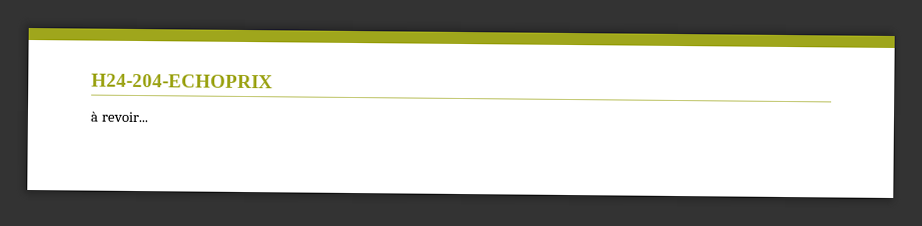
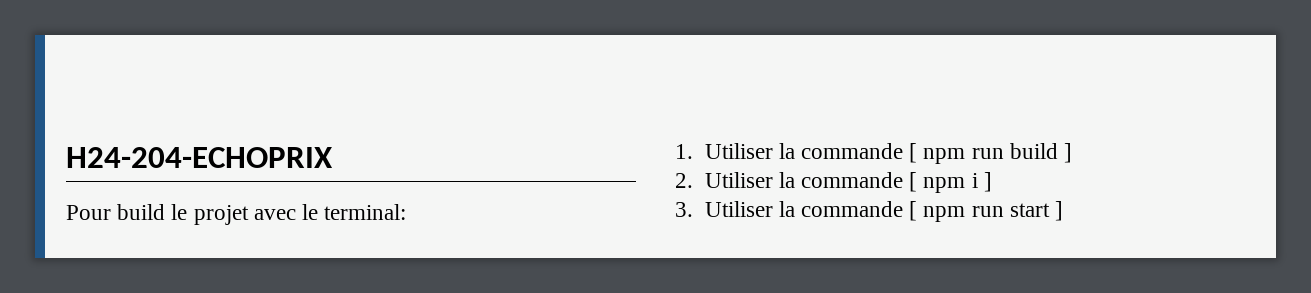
- à revoir...
+ Pour build le projet avec le terminal:
+ 1. Utiliser la commande [ npm run build ]
+ 2. Utiliser la commande [ npm i ]
+ 3. Utiliser la commande [ npm run start ]

